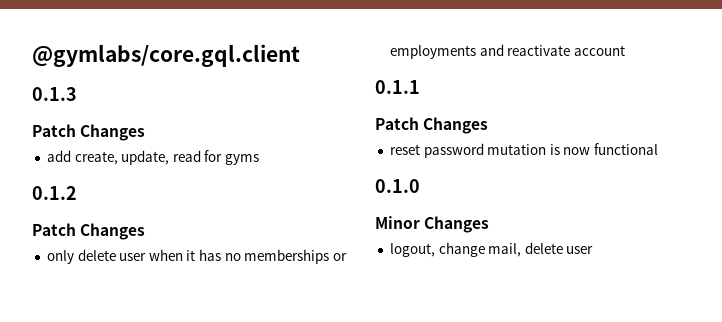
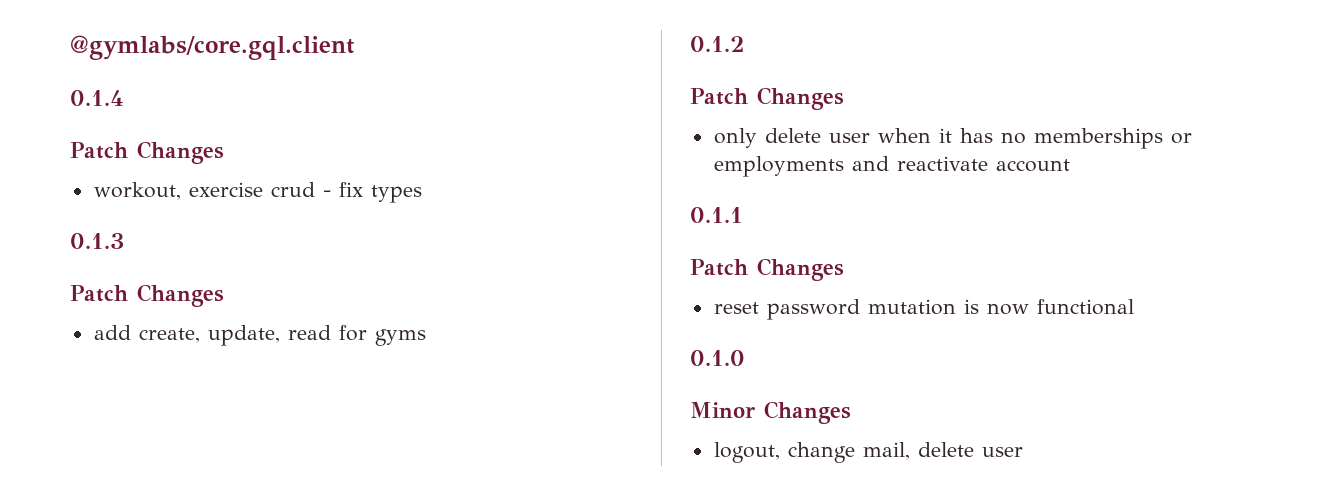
+ 0.1.4
+ Patch Changes
+ workout, exercise crud - fix types

